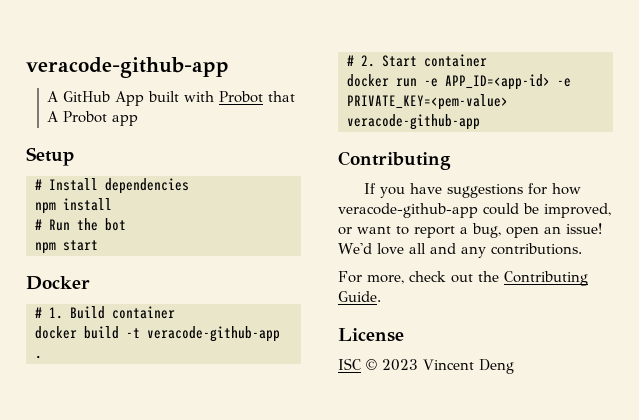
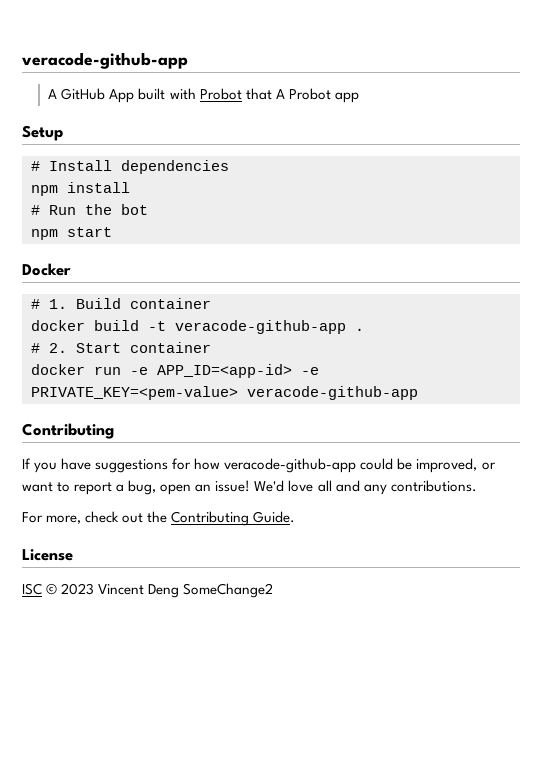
- ISC © 2023 Vincent Deng
+ ISC © 2023 Vincent Deng SomeChange2

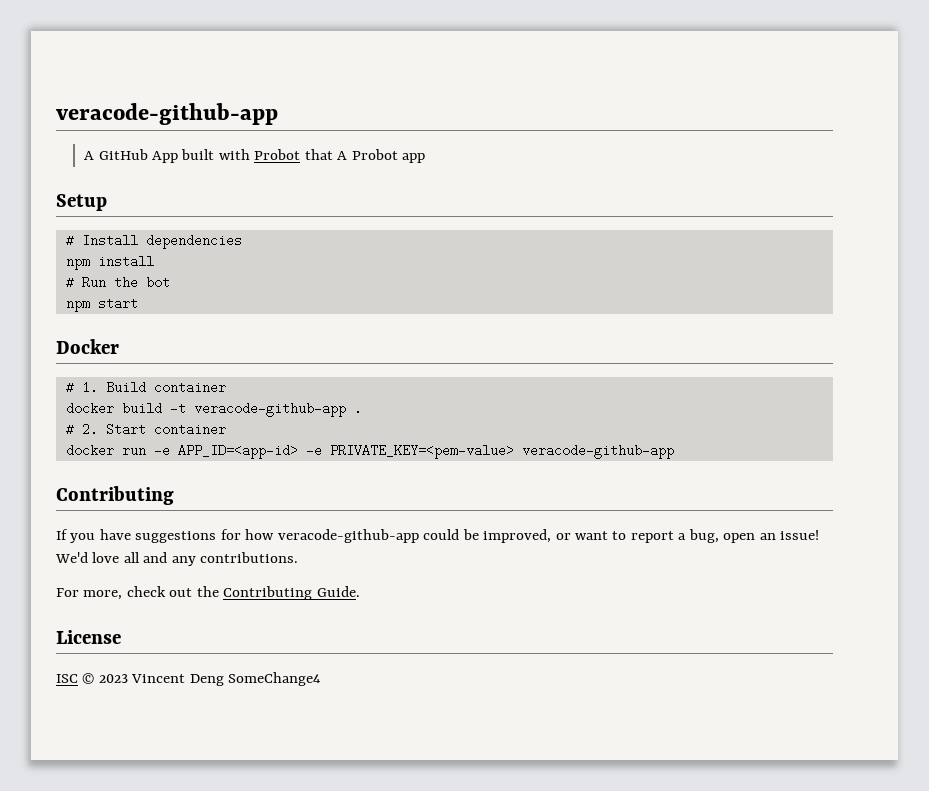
- ISC © 2023 Vincent Deng SomeChange2
+ ISC © 2023 Vincent Deng SomeChange4

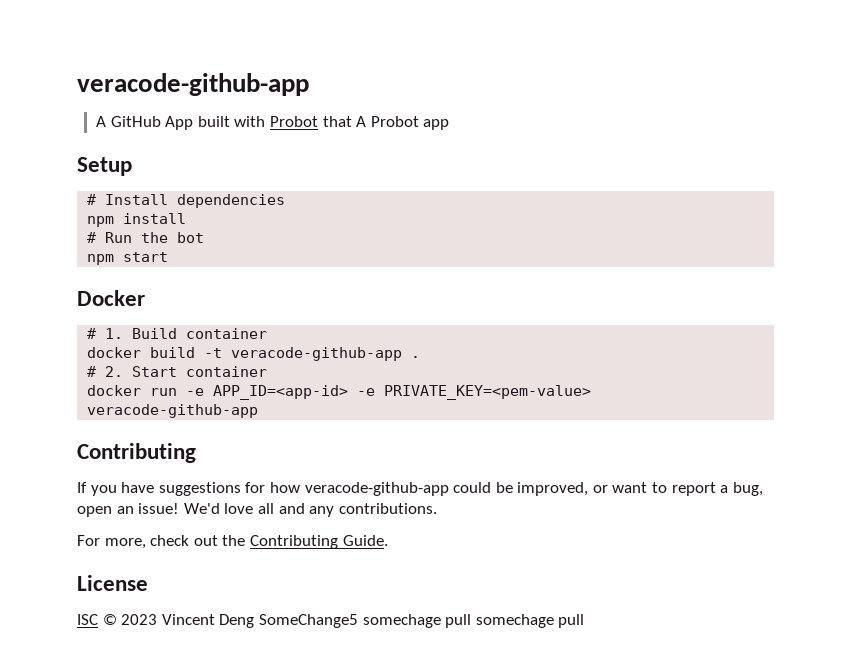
- ISC © 2023 Vincent Deng SomeChange4
+ ISC © 2023 Vincent Deng SomeChange5 somechage pull somechage pull

